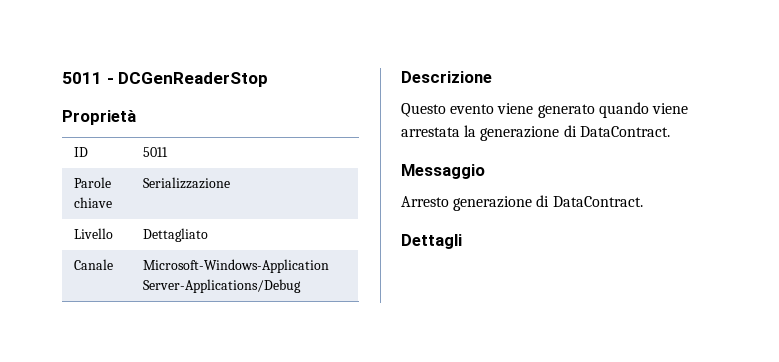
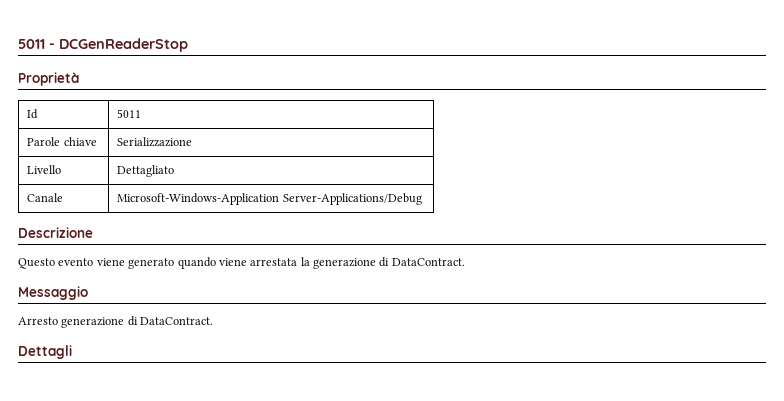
- ID | 5011
+ Id | 5011

